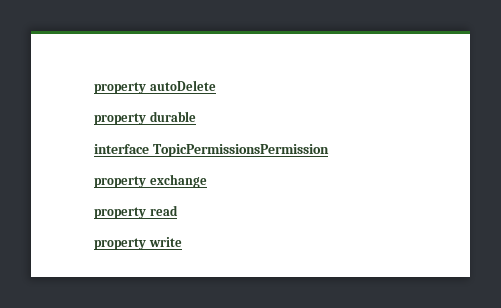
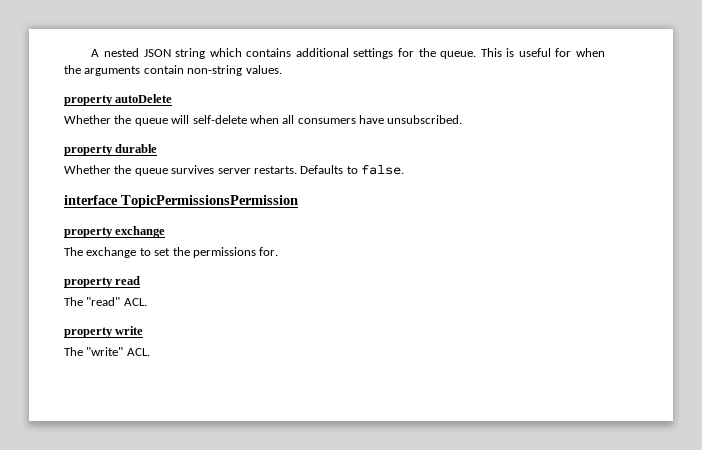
+ A nested JSON string which contains additional settings for the queue. This is useful for when the arguments contain non-string values.
  property autoDelete
+ Whether the queue will self-delete when all consumers have unsubscribed.
  property durable
+ Whether the queue survives server restarts. Defaults to false.
  interface TopicPermissionsPermission
  property exchange
+ The exchange to set the permissions for.
+ The "read" ACL.
+ The "write" ACL.

